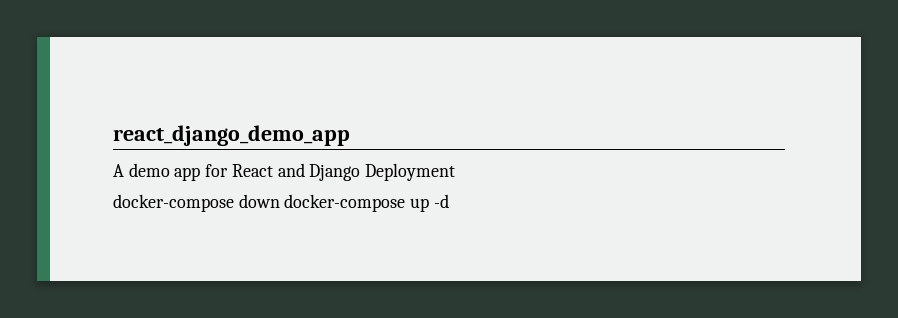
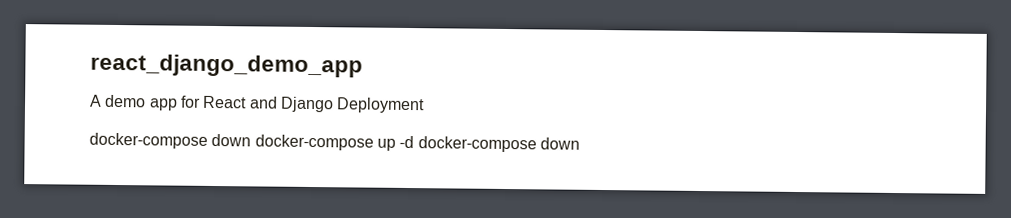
- docker-compose down docker-compose up -d
+ docker-compose down docker-compose up -d docker-compose down

